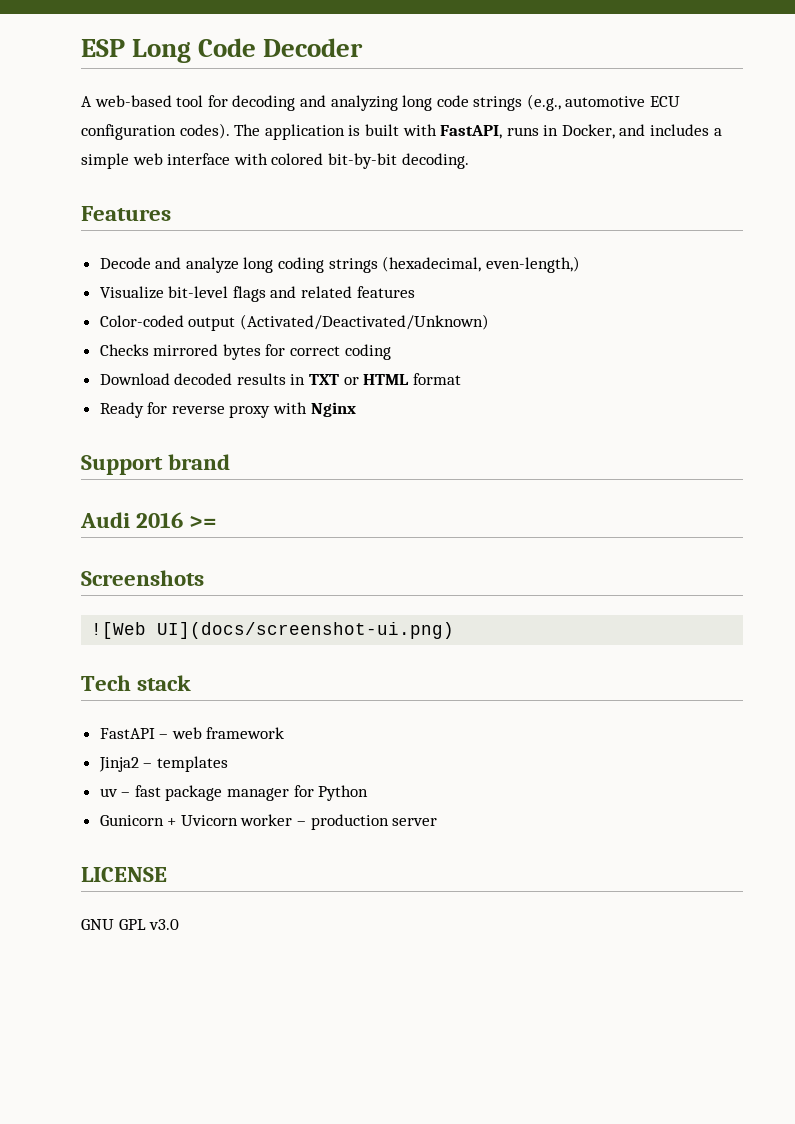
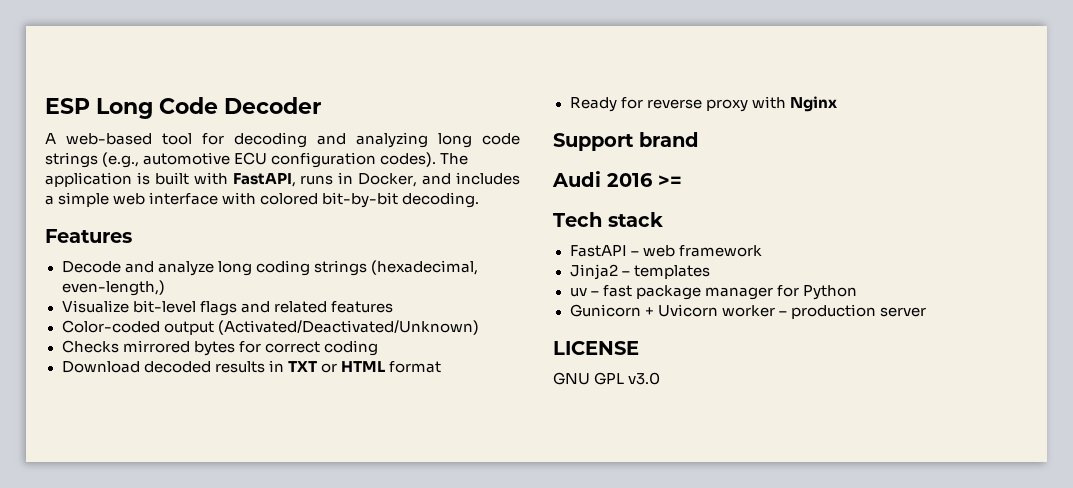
- Screenshots
- ![Web UI](docs/screenshot-ui.png)

